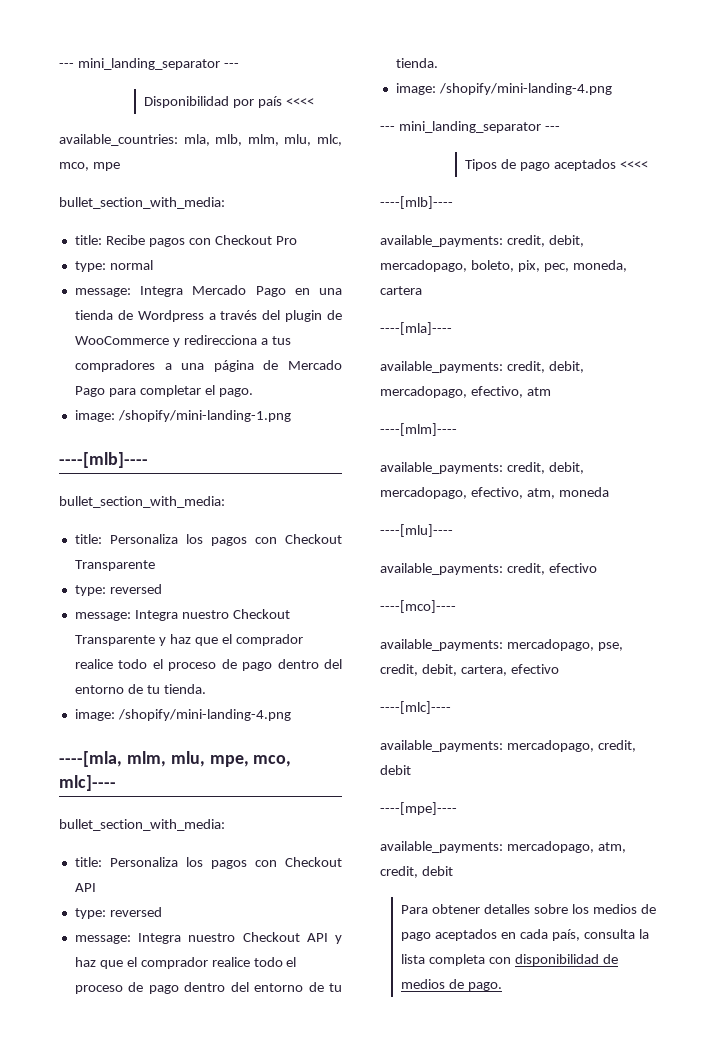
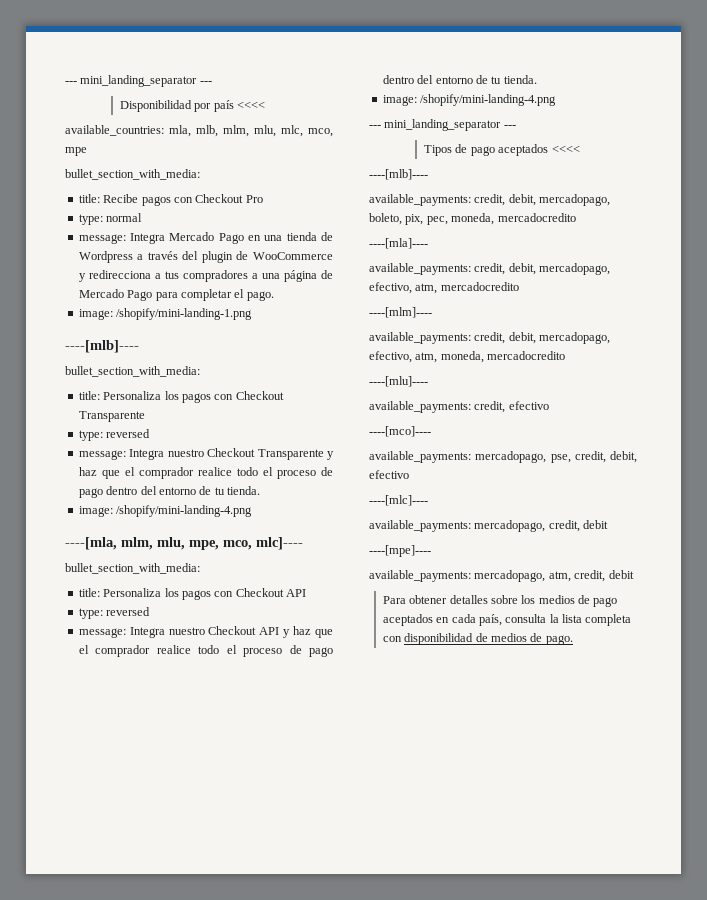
- available_payments: credit, debit, mercadopago, boleto, pix, pec, moneda, cartera
+ available_payments: credit, debit, mercadopago, boleto, pix, pec, moneda, mercadocredito
- available_payments: credit, debit, mercadopago, efectivo, atm
+ available_payments: credit, debit, mercadopago, efectivo, atm, mercadocredito
- available_payments: credit, debit, mercadopago, efectivo, atm, moneda
+ available_payments: credit, debit, mercadopago, efectivo, atm, moneda, mercadocredito
- available_payments: mercadopago, pse, credit, debit, cartera, efectivo
+ available_payments: mercadopago, pse, credit, debit, efectivo

